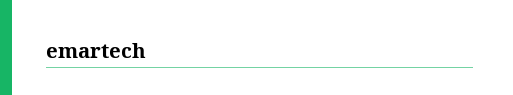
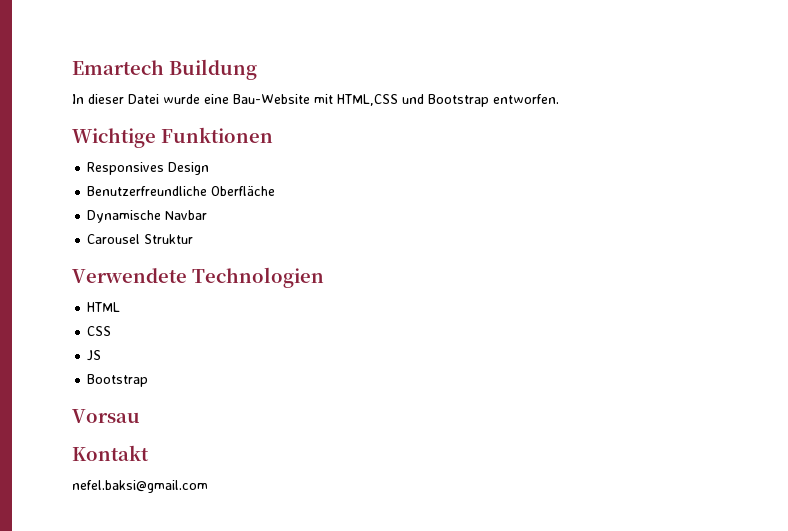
- emartech
+ Emartech Buildung
+ In dieser Datei wurde eine Bau-Website mit HTML,CSS und Bootstrap entworfen.
+ Wichtige Funktionen
+ Responsives Design
+ Benutzerfreundliche Oberfläche
+ Dynamische Navbar
+ Carousel Struktur
+ Verwendete Technologien
+ HTML
+ CSS
+ JS
+ Bootstrap
+ Vorsau
+ Kontakt
+ nefel.baksi@gmail.com

